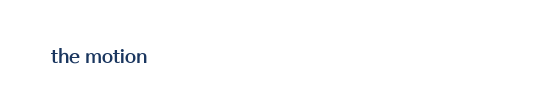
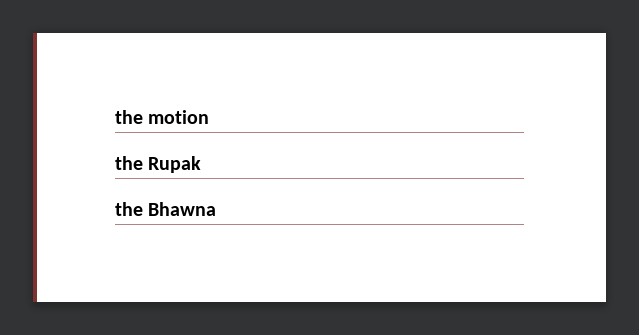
+ the Rupak
+ the Bhawna

